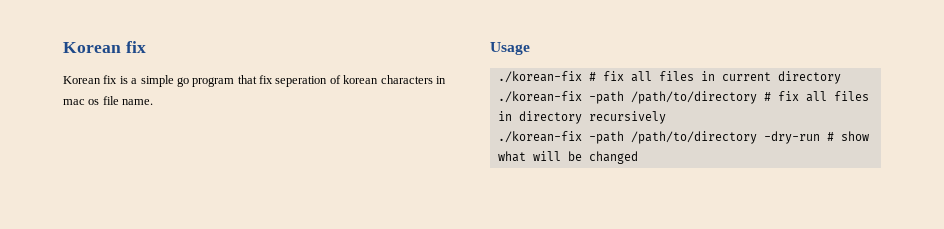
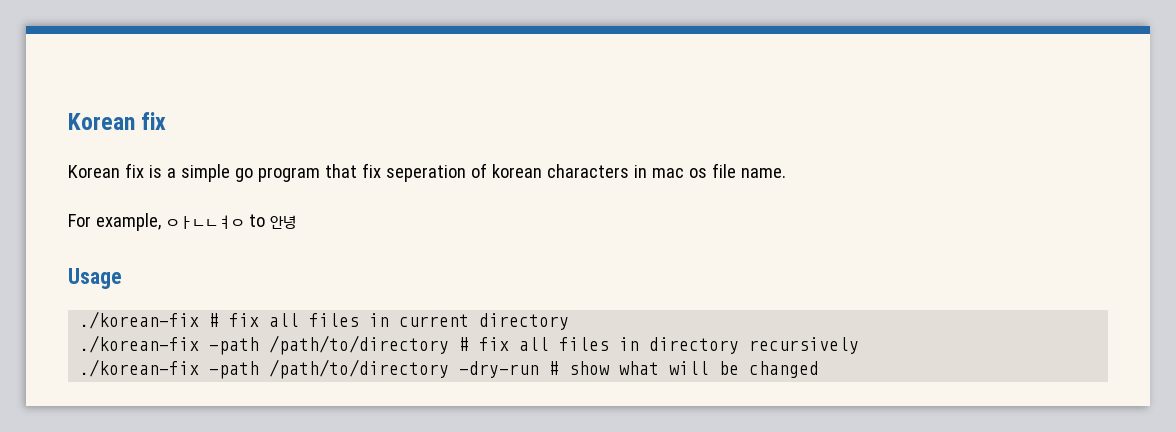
+ For example, ㅇㅏㄴㄴㅕㅇ to 안녕

